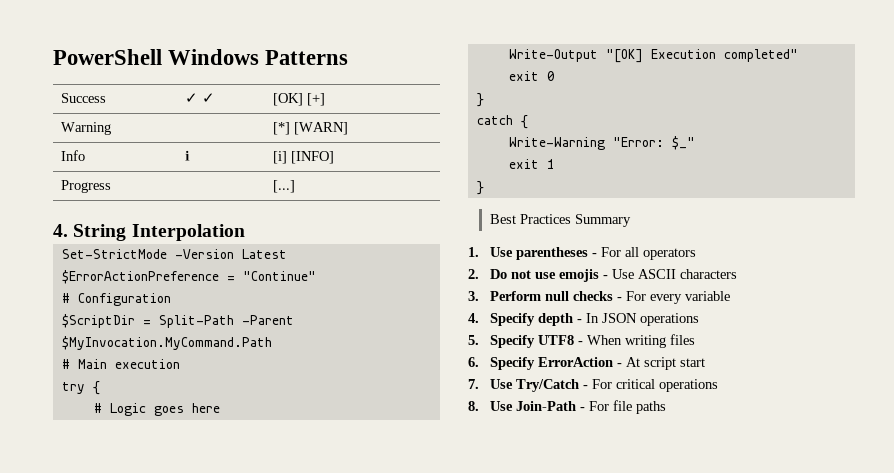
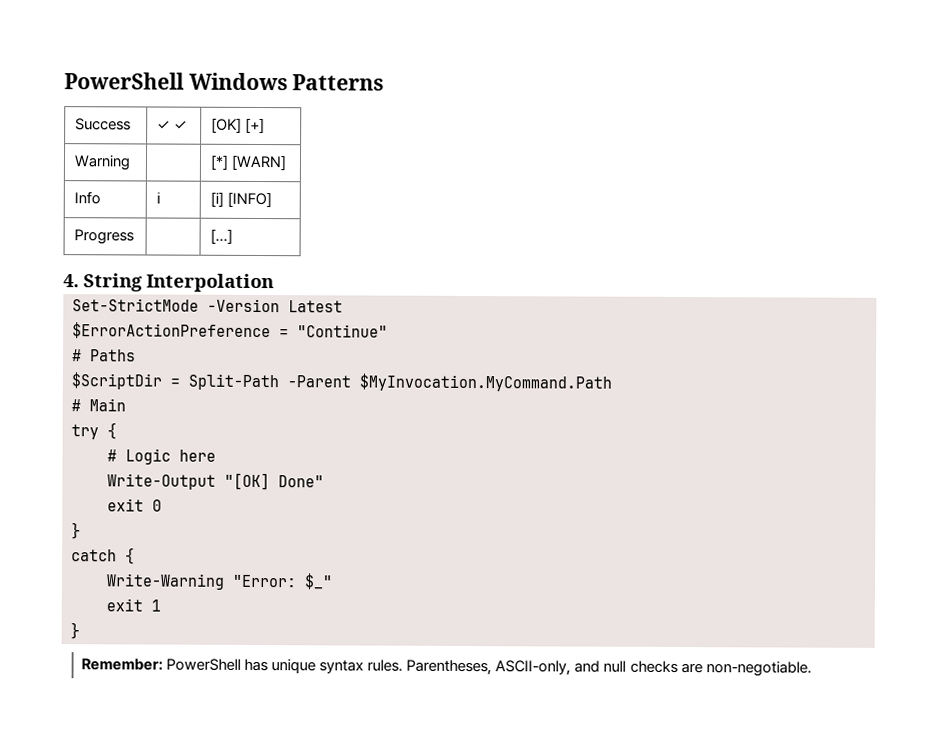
- # Configuration
+ # Paths
- # Main execution
+ # Main
- # Logic goes here
+ # Logic here
- Write-Output "[OK] Execution completed"
+ Write-Output "[OK] Done"
- Best Practices Summary
- 1. Use parentheses - For all operators
- 2. Do not use emojis - Use ASCII characters
- 3. Perform null checks - For every variable
- 4. Specify depth - In JSON operations
- 5. Specify UTF8 - When writing files
- 6. Specify ErrorAction - At script start
- 7. Use Try/Catch - For critical operations
- 8. Use Join-Path - For file paths
+ Remember: PowerShell has unique syntax rules. Parentheses, ASCII-only, and null checks are non-negotiable.

